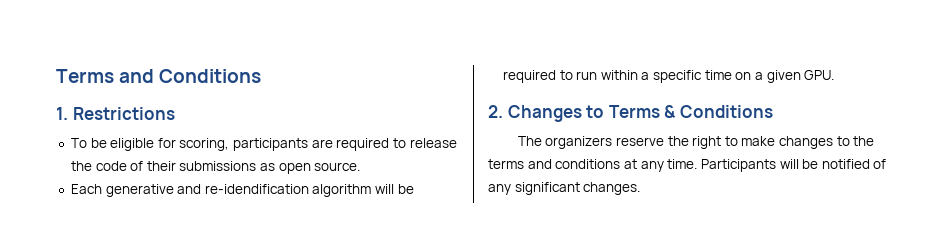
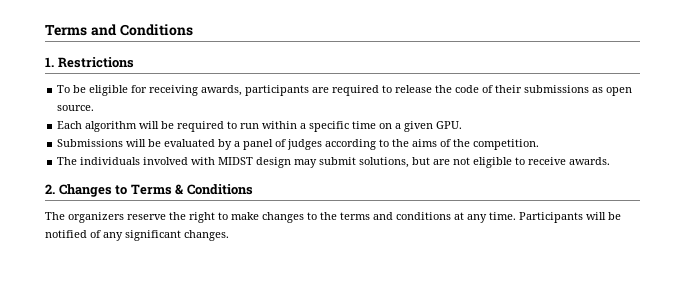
- To be eligible for scoring, participants are required to release the code of their submissions as open source.
+ To be eligible for receiving awards, participants are required to release the code of their submissions as open source.
- Each generative and re-idendification algorithm will be required to run within a specific time on a given GPU.
+ Each algorithm will be required to run within a specific time on a given GPU.
+ Submissions will be evaluated by a panel of judges according to the aims of the competition.
+ The individuals involved with MIDST design may submit solutions, but are not eligible to receive awards.

